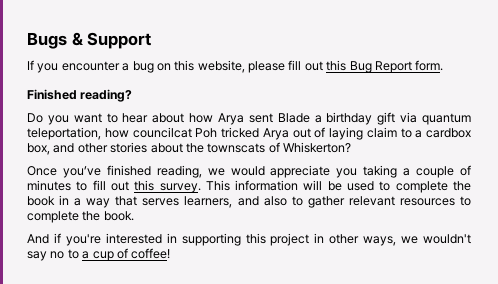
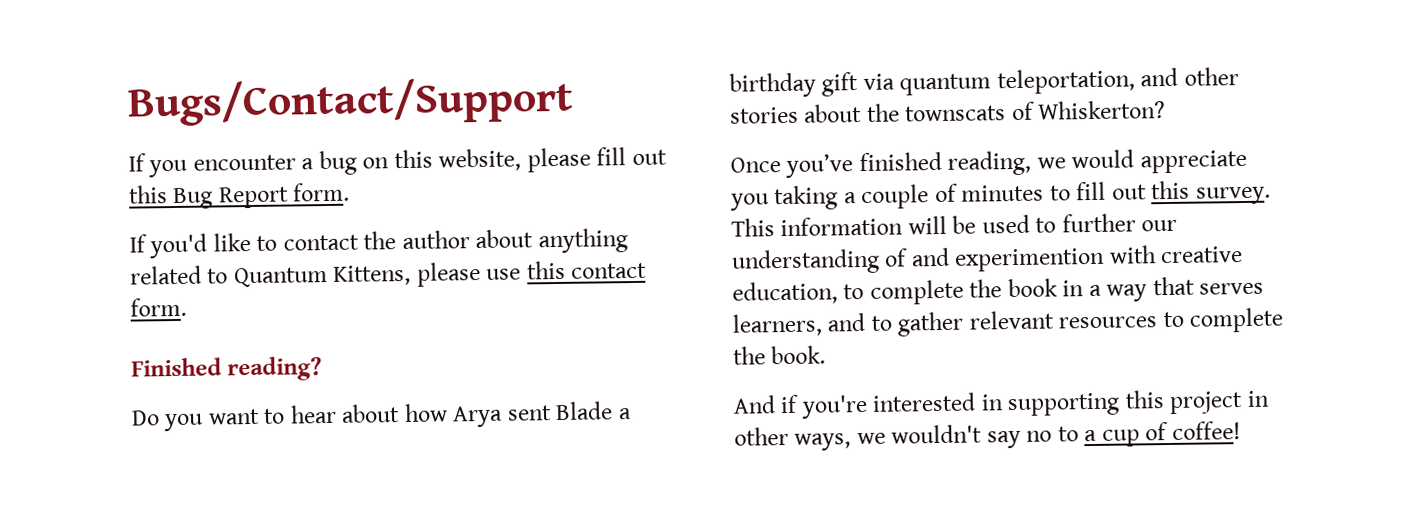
- Bugs & Support
+ Bugs/Contact/Support
+ If you'd like to contact the author about anything related to Quantum Kittens, please use this contact form.
- Do you want to hear about how Arya sent Blade a birthday gift via quantum teleportation, how councilcat Poh tricked Arya out of laying claim to a cardbox box, and other stories about the townscats of Whiskerton?
+ Do you want to hear about how Arya sent Blade a birthday gift via quantum teleportation, and other stories about the townscats of Whiskerton?
- This information will be used to complete the book in a way that serves learners, and also to gather relevant resources to complete the book.
+ This information will be used to further our understanding of and experimention with creative education, to complete the book in a way that serves learners, and to gather relevant resources to complete the book.

